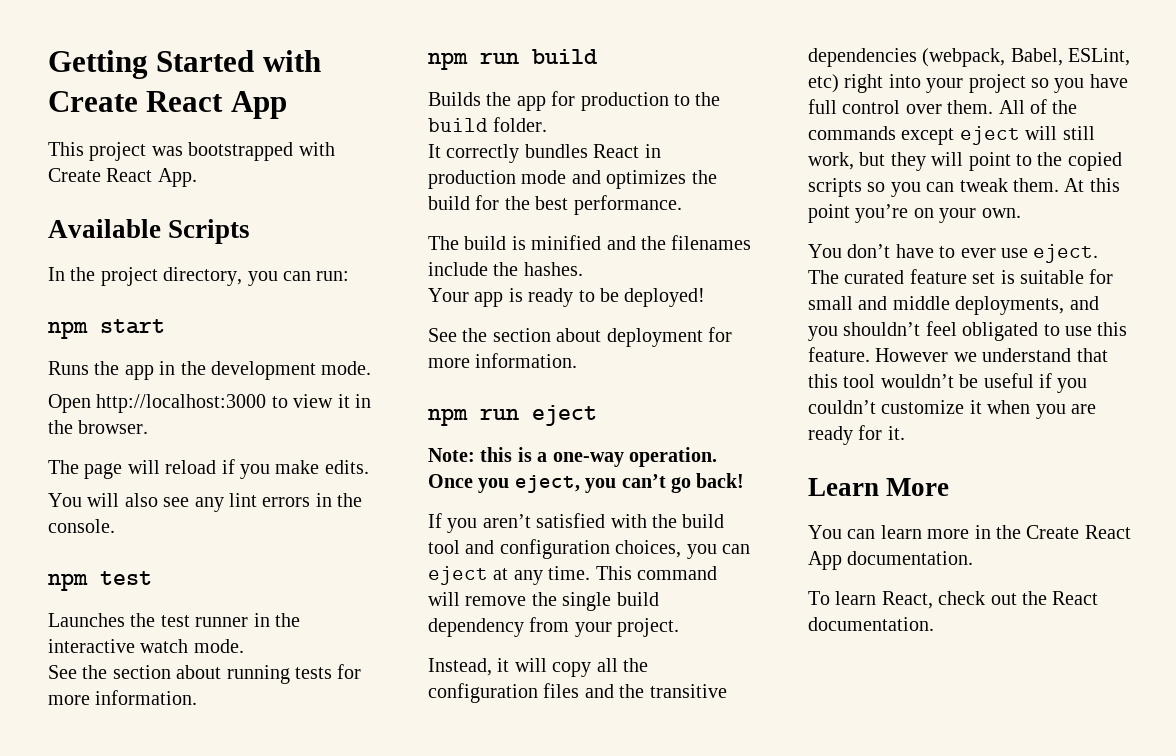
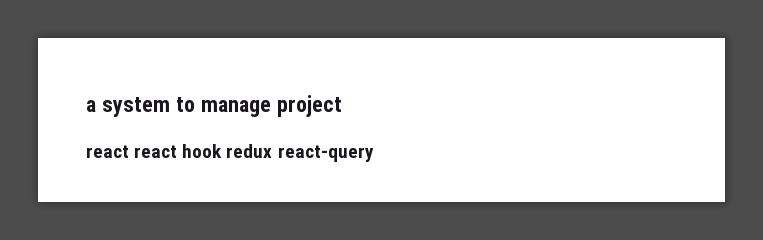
- Getting Started with Create React App
- This project was bootstrapped with Create React App.
- Available Scripts
- In the project directory, you can run:
- npm start
- Runs the app in the development mode.
- Open http://localhost:3000 to view it in the browser.
- The page will reload if you make edits.
- You will also see any lint errors in the console.
- npm test
- Launches the test runner in the interactive watch mode.
- See the section about running tests for more information.
- npm run build
- Builds the app for production to the build folder.
- It correctly bundles React in production mode and optimizes the build for the best performance.
- The build is minified and the filenames include the hashes.
- Your app is ready to be deployed!
- See the section about deployment for more information.
- npm run eject
- Note: this is a one-way operation. Once you eject, you can’t go back!
- If you aren’t satisfied with the build tool and configuration choices, you can eject at any time. This command will remove the single build dependency from your project.
- Instead, it will copy all the configuration files and the transitive dependencies (webpack, Babel, ESLint, etc) right into your project so you have full control over them. All of the commands except eject will still work, but they will point to the copied scripts so you can tweak them. At this point you’re on your own.
- You don’t have to ever use eject. The curated feature set is suitable for small and middle deployments, and you shouldn’t feel obligated to use this feature. However we understand that this tool wouldn’t be useful if you couldn’t customize it when you are ready for it.
- Learn More
- You can learn more in the Create React App documentation.
- To learn React, check out the React documentation.
+ a system to manage project
+ react react hook redux react-query

